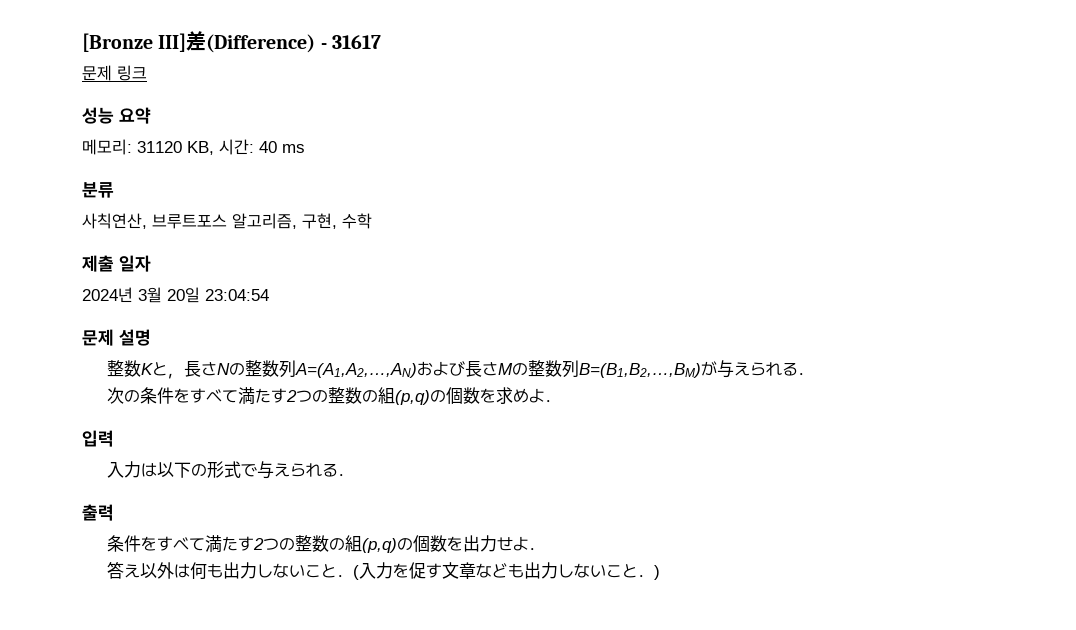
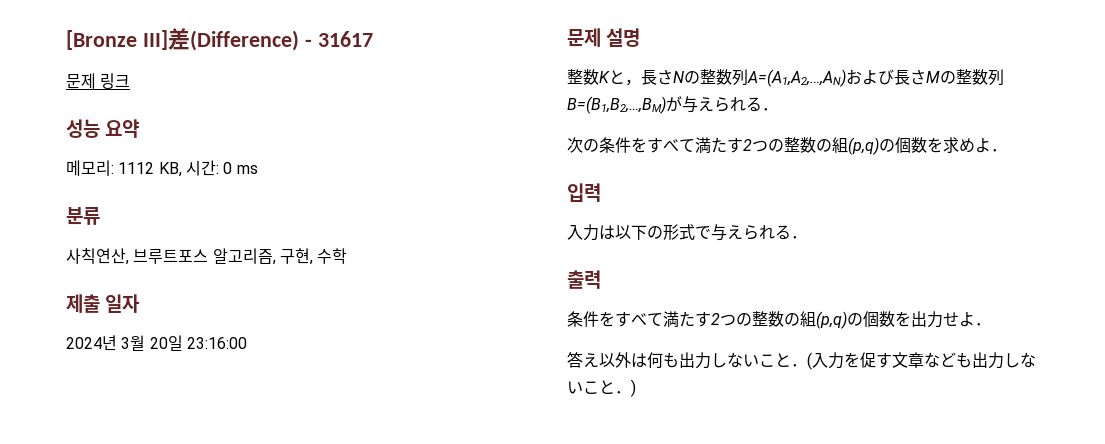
- 메모리: 31120 KB, 시간: 40 ms
+ 메모리: 1112 KB, 시간: 0 ms
- 2024년 3월 20일 23:04:54
+ 2024년 3월 20일 23:16:00

